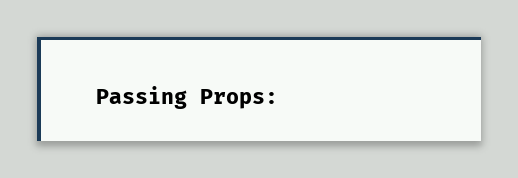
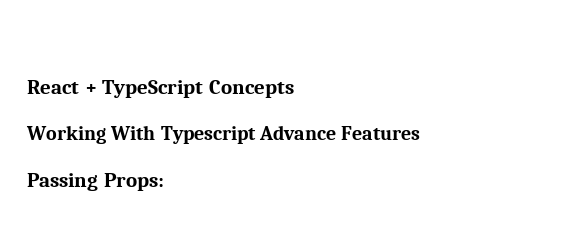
+ React + TypeScript Concepts
+ Working With Typescript Advance Features

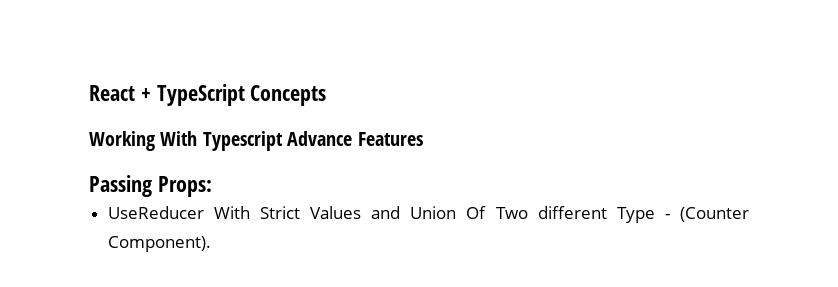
+ UseReducer With Strict Values and Union Of Two different Type - (Counter Component).

